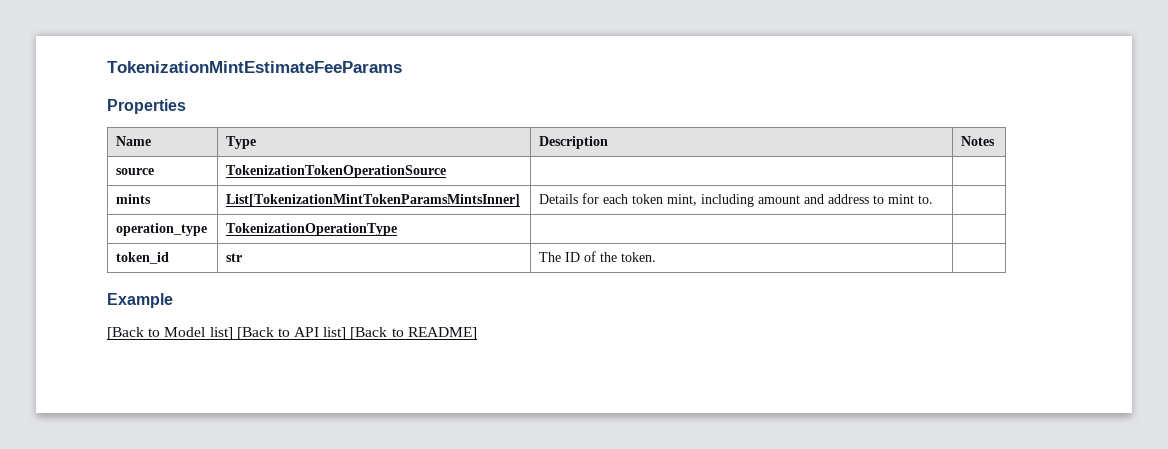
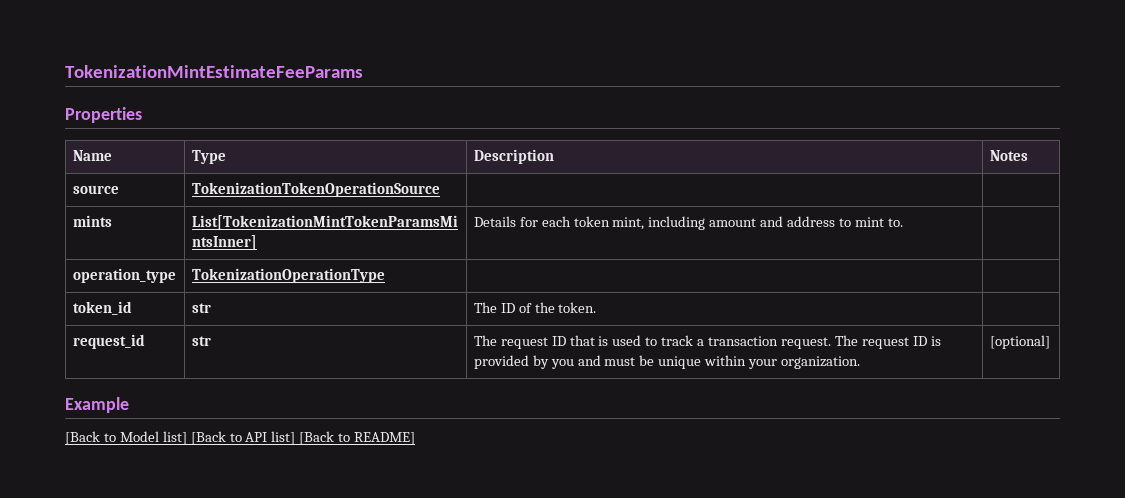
+ request_id | str | The request ID that is used to track a transaction request. The request ID is provided by you and must be unique within your organization. | [optional]

